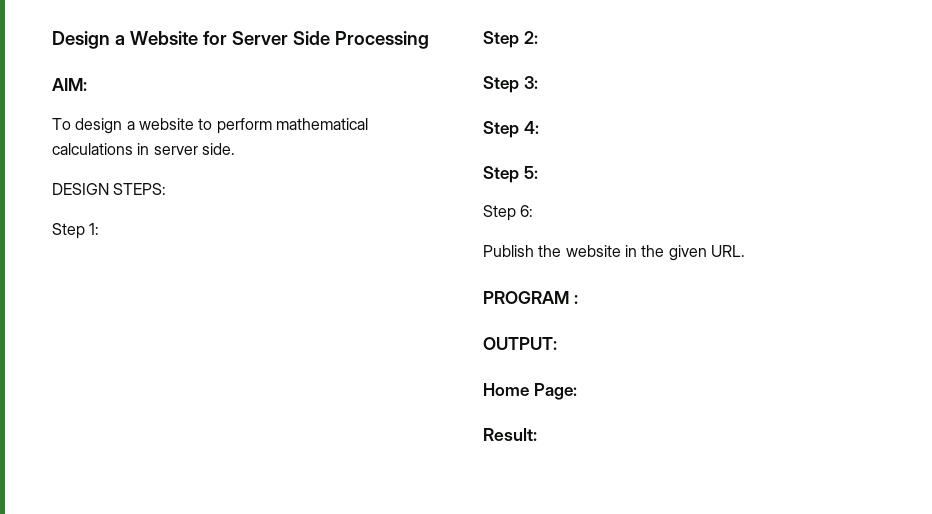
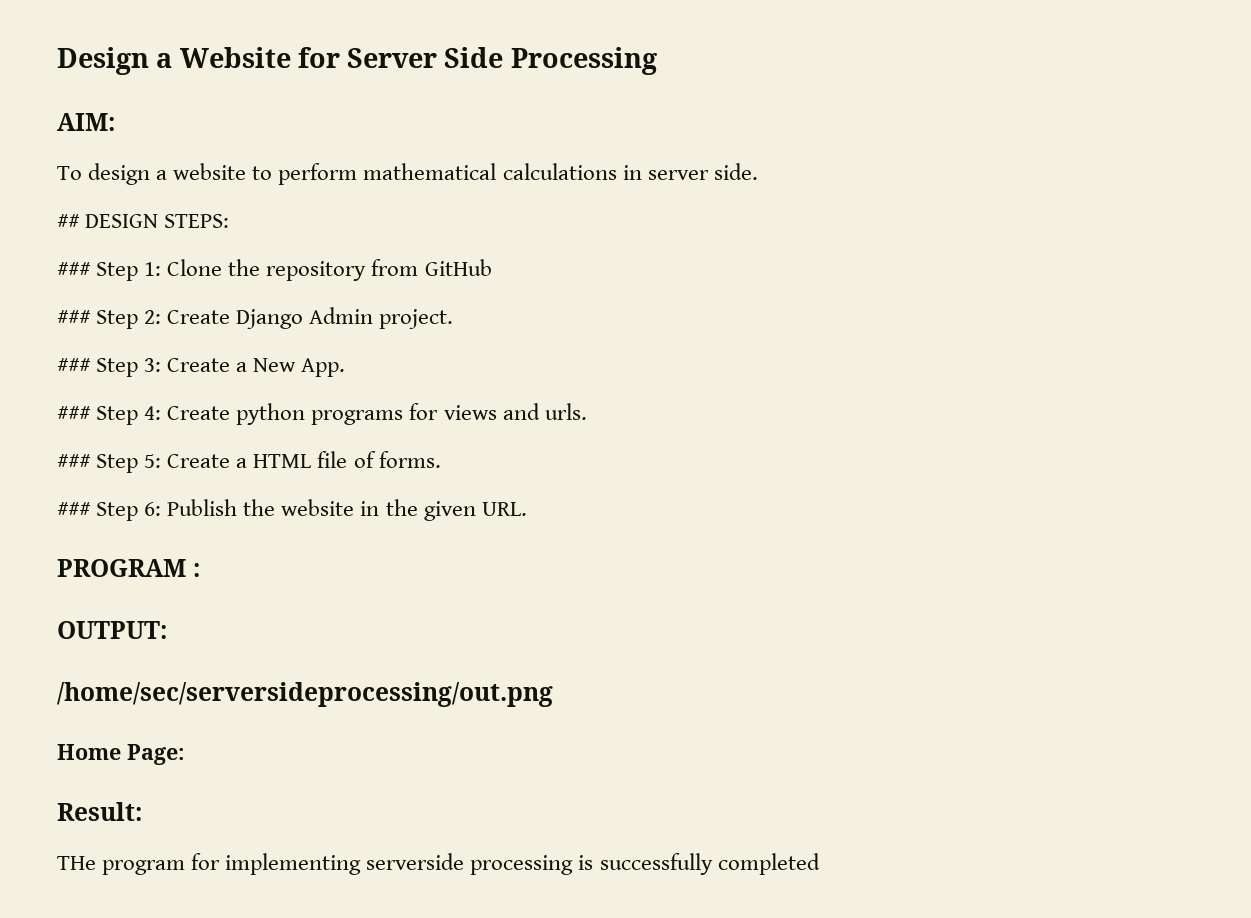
- DESIGN STEPS:
+ ## DESIGN STEPS:
- Step 1:
- Step 2:
- Step 3:
- Step 4:
- Step 5:
- Step 6:
- Publish the website in the given URL.
+ ### Step 1: Clone the repository from GitHub
+ ### Step 2: Create Django Admin project.
+ ### Step 3: Create a New App.
+ ### Step 4: Create python programs for views and urls.
+ ### Step 5: Create a HTML file of forms.
+ ### Step 6: Publish the website in the given URL.
+ /home/sec/serversideprocessing/out.png
+ THe program for implementing serverside processing is successfully completed

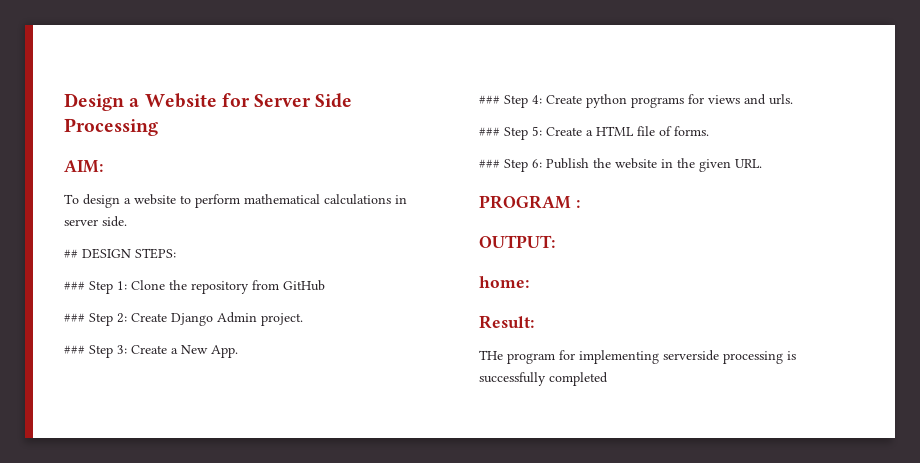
- /home/sec/serversideprocessing/out.png
- Home Page:
+ home:

